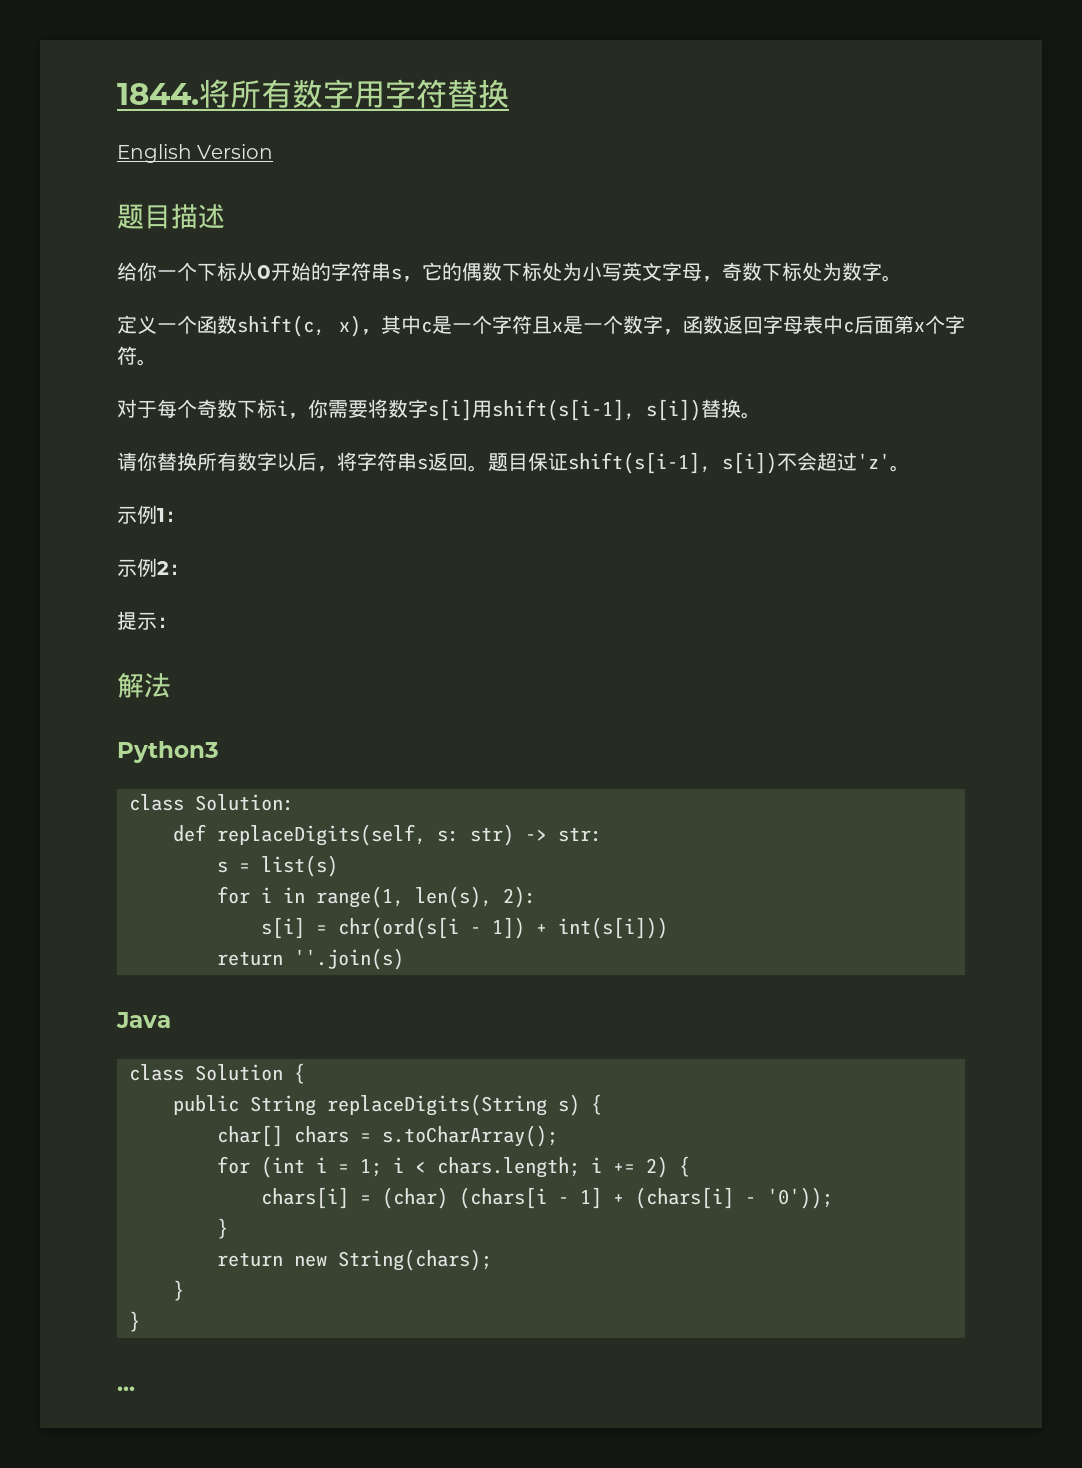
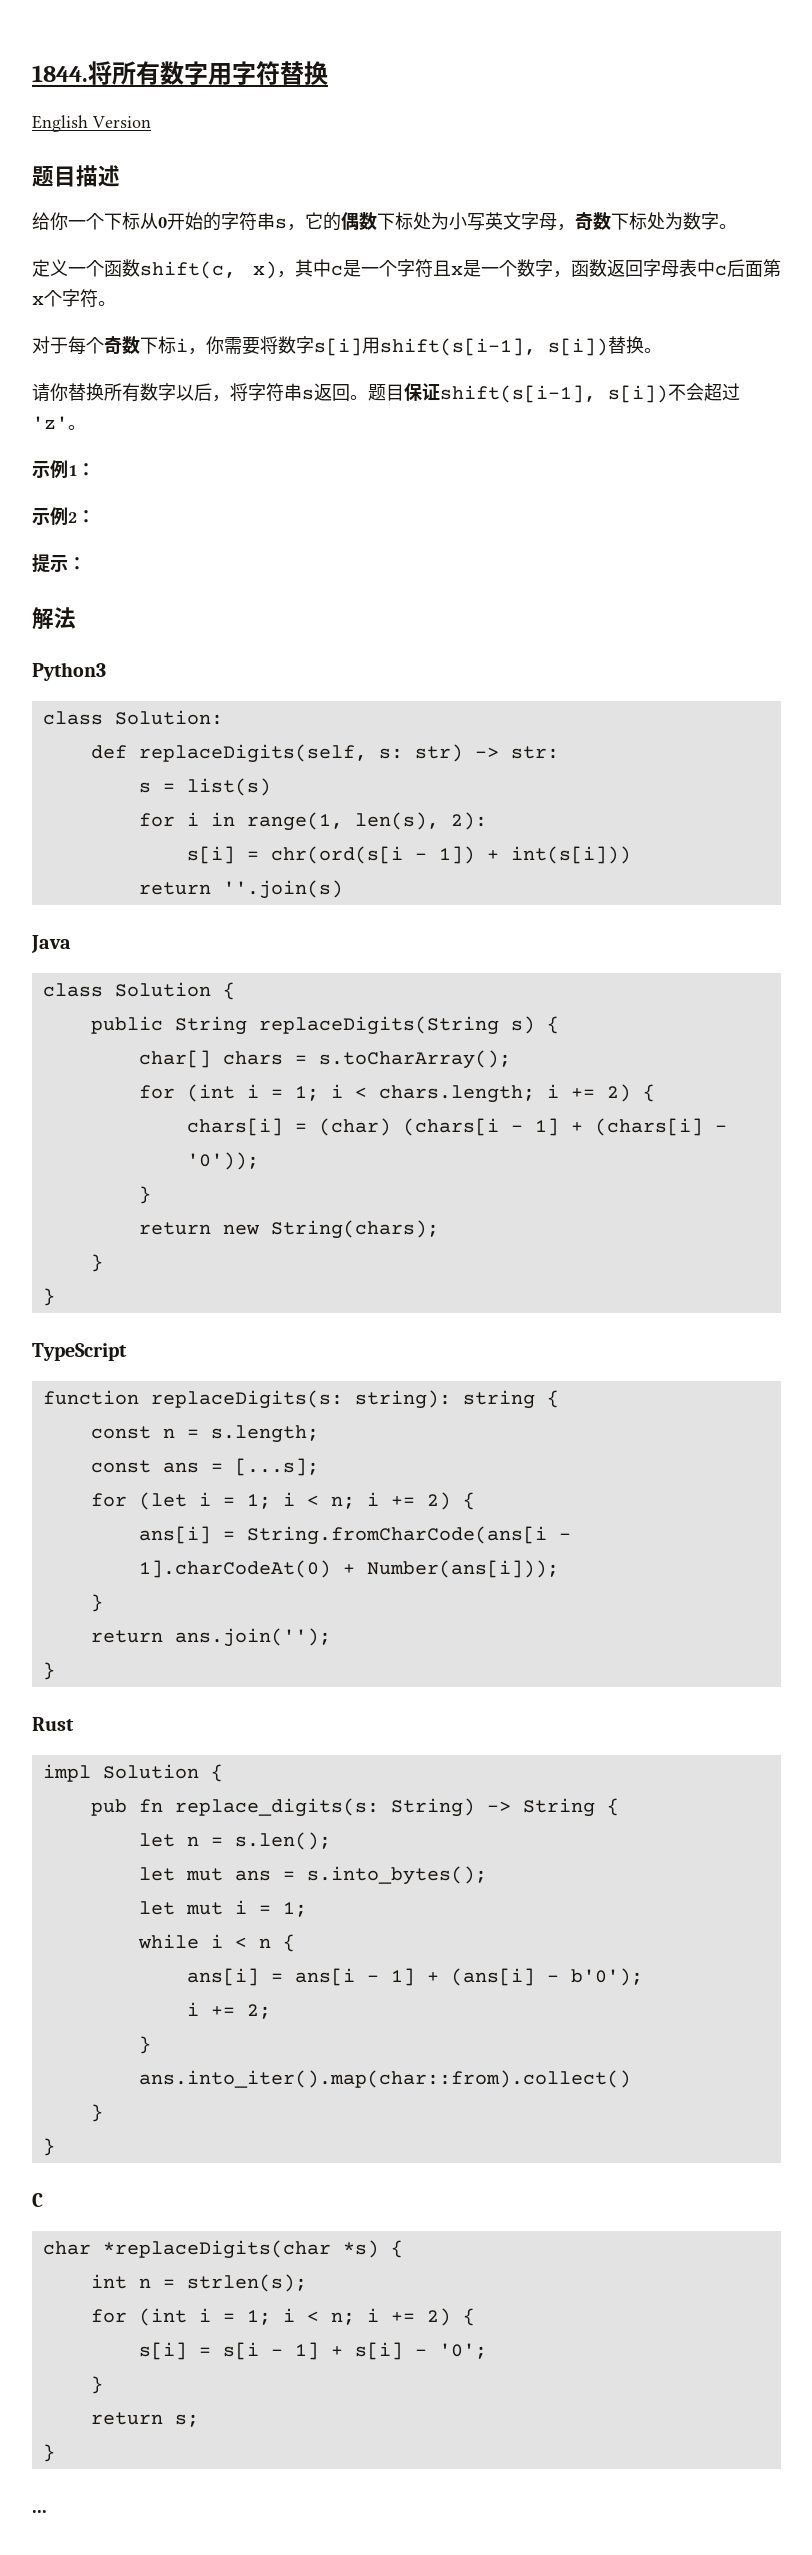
+ TypeScript
+ function replaceDigits(s: string): string {
+ const n = s.length;
+ const ans = [...s];
+ for (let i = 1; i < n; i += 2) {
+ ans[i] = String.fromCharCode(ans[i - 1].charCodeAt(0) + Number(ans[i]));
+ }
+ return ans.join('');
+ }
+ Rust
+ impl Solution {
+ pub fn replace_digits(s: String) -> String {
+ let n = s.len();
+ let mut ans = s.into_bytes();
+ let mut i = 1;
+ while i < n {
+ ans[i] = ans[i - 1] + (ans[i] - b'0');
+ i += 2;
+ }
+ ans.into_iter().map(char::from).collect()
+ }
+ }
+ C
+ char *replaceDigits(char *s) {
+ int n = strlen(s);
+ for (int i = 1; i < n; i += 2) {
+ s[i] = s[i - 1] + s[i] - '0';
+ }
+ return s;
+ }

